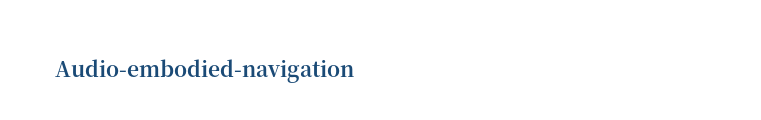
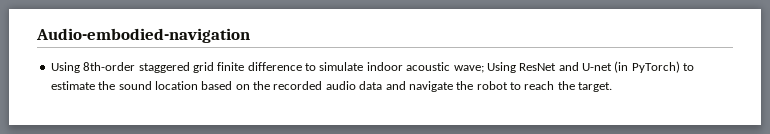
+ Using 8th-order staggered grid finite difference to simulate indoor acoustic wave; Using ResNet and U-net (in PyTorch) to estimate the sound location based on the recorded audio data and navigate the robot to reach the target.

